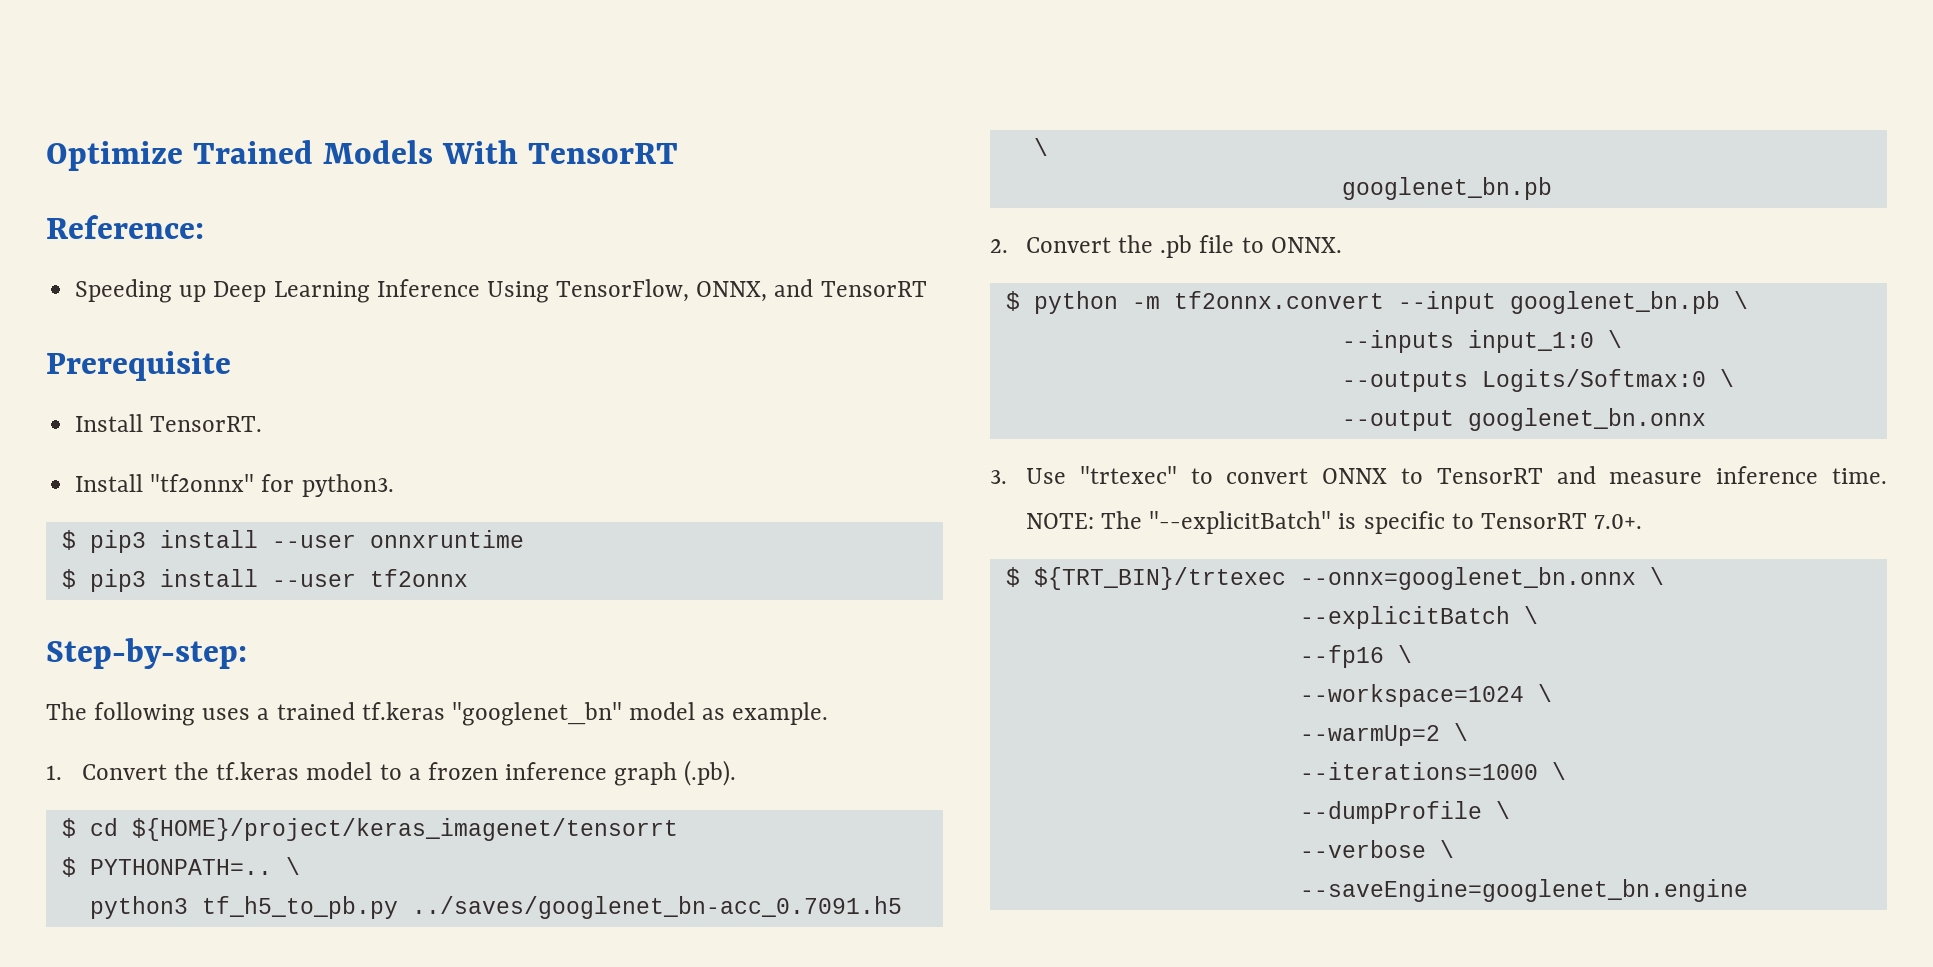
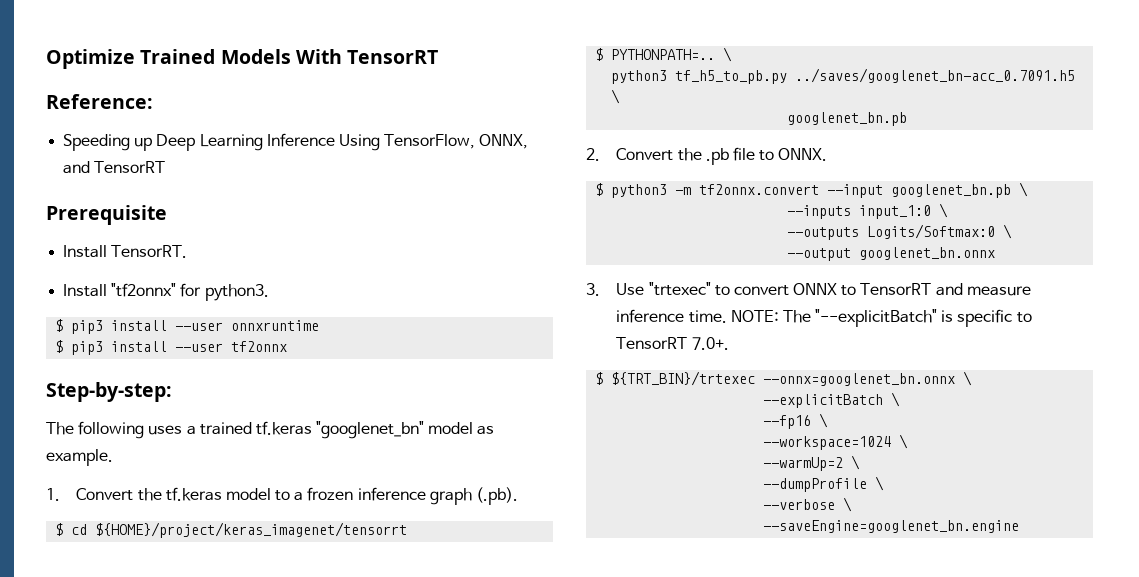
- $ python -m tf2onnx.convert --input googlenet_bn.pb \
+ $ python3 -m tf2onnx.convert --input googlenet_bn.pb \
- --iterations=1000 \

